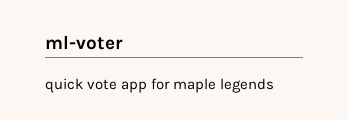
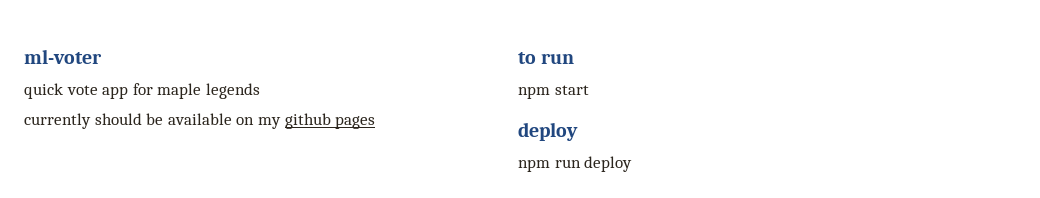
+ currently should be available on my github pages
+ to run
+ npm start
+ deploy
+ npm run deploy

